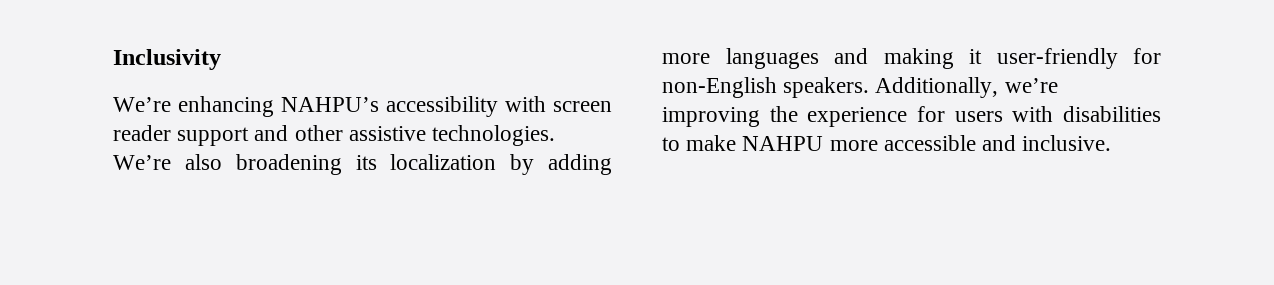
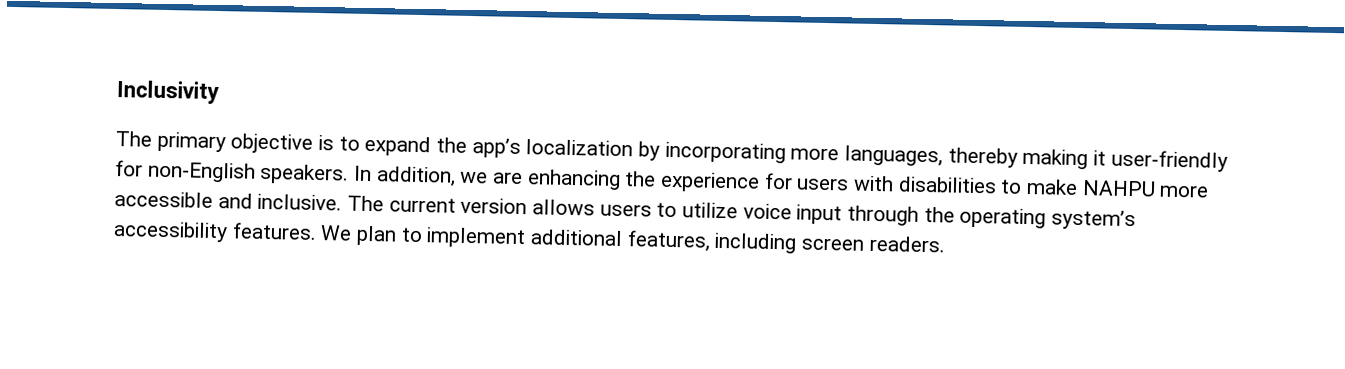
- We’re enhancing NAHPU’s accessibility with screen reader support and other assistive technologies. We’re also broadening its localization by adding more languages and making it user-friendly for non-English speakers.
+ The primary objective is to expand the app’s localization by incorporating more languages, thereby making it user-friendly for non-English speakers.
- Additionally, we’re improving the experience for users with disabilities to make NAHPU more accessible and inclusive.
+ In addition, we are enhancing the experience for users with disabilities to make NAHPU more accessible and inclusive.
+ The current version allows users to utilize voice input through the operating system’s accessibility features. We plan to implement additional features, including screen readers.

